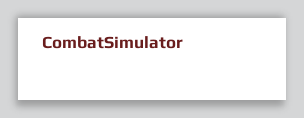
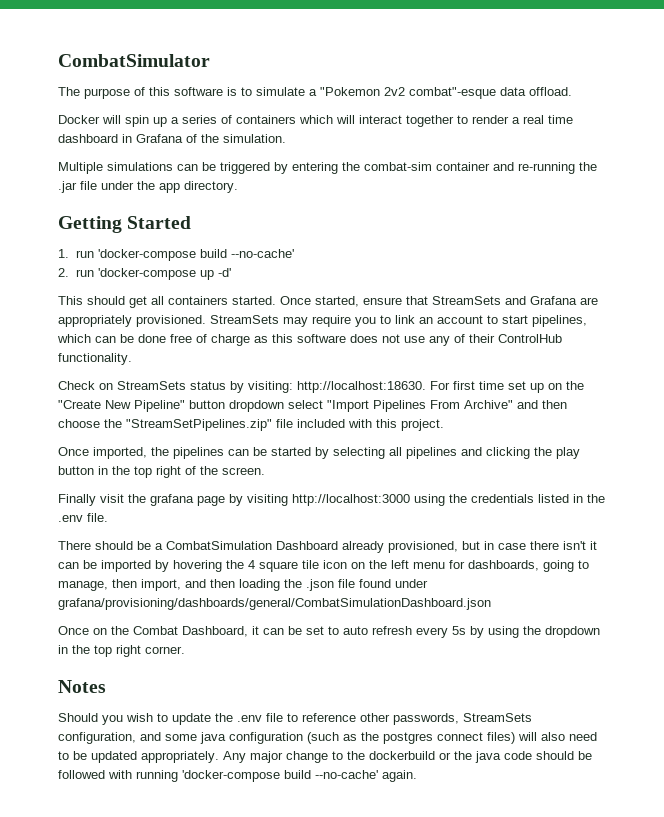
+ The purpose of this software is to simulate a "Pokemon 2v2 combat"-esque data offload.
+ Docker will spin up a series of containers which will interact together to render a real time dashboard in Grafana of the simulation.
+ Multiple simulations can be triggered by entering the combat-sim container and re-running the .jar file under the app directory.
+ Getting Started
+ 1. run 'docker-compose build --no-cache'
+ 2. run 'docker-compose up -d'
+ This should get all containers started. Once started, ensure that StreamSets and Grafana are appropriately provisioned. StreamSets may require you to link an account to start pipelines, which can be done free of charge as this software does not use any of their ControlHub functionality.
+ Check on StreamSets status by visiting: http://localhost:18630. For first time set up on the "Create New Pipeline" button dropdown select "Import Pipelines From Archive" and then choose the "StreamSetPipelines.zip" file included with this project.
+ Once imported, the pipelines can be started by selecting all pipelines and clicking the play button in the top right of the screen.
+ Finally visit the grafana page by visiting http://localhost:3000 using the credentials listed in the .env file.
+ There should be a CombatSimulation Dashboard already provisioned, but in case there isn't it can be imported by hovering the 4 square tile icon on the left menu for dashboards, going to manage, then import, and then loading the .json file found under grafana/provisioning/dashboards/general/CombatSimulationDashboard.json
+ Once on the Combat Dashboard, it can be set to auto refresh every 5s by using the dropdown in the top right corner.
+ Notes
+ Should you wish to update the .env file to reference other passwords, StreamSets configuration, and some java configuration (such as the postgres connect files) will also need to be updated appropriately. Any major change to the dockerbuild or the java code should be followed with running 'docker-compose build --no-cache' again.

